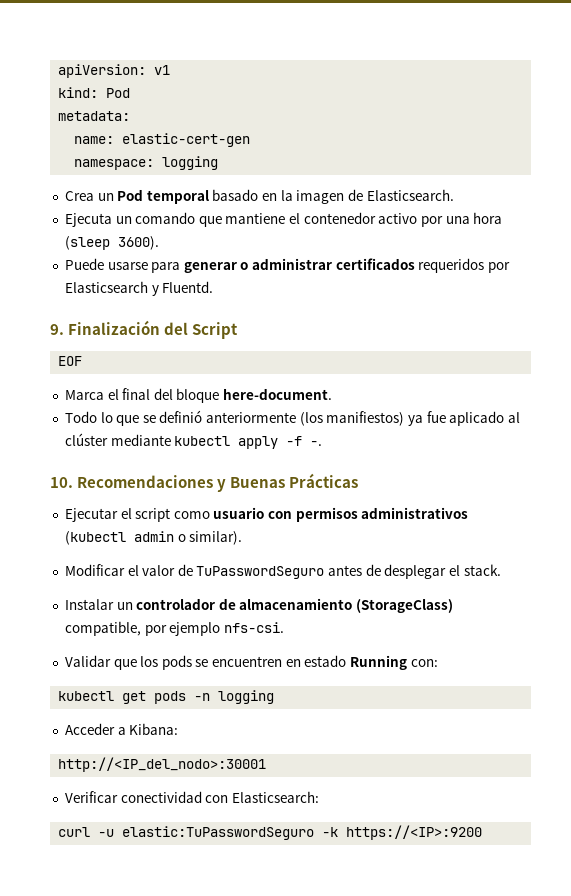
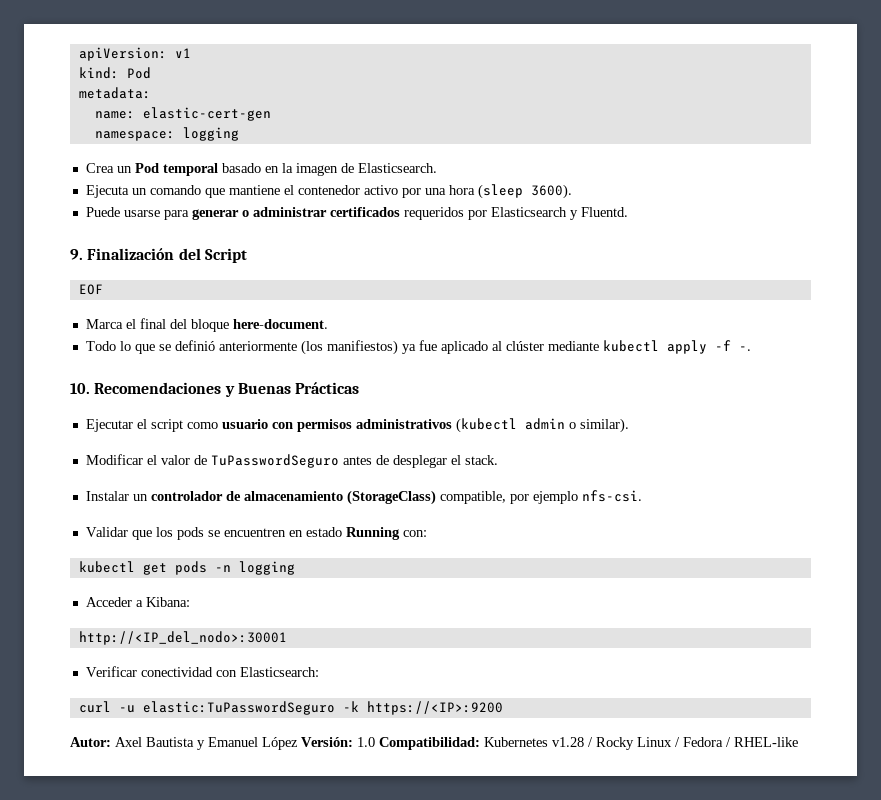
+ Autor: Axel Bautista y Emanuel López Versión: 1.0 Compatibilidad: Kubernetes v1.28 / Rocky Linux / Fedora / RHEL-like

